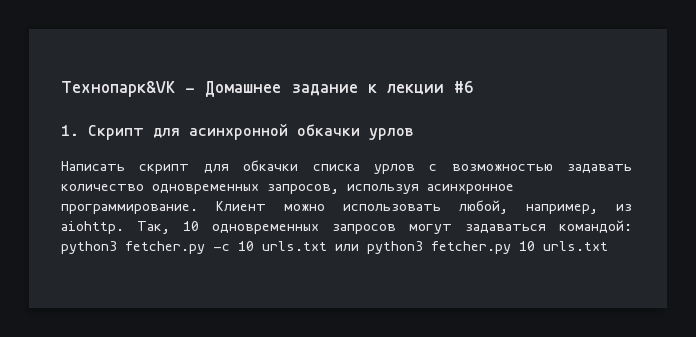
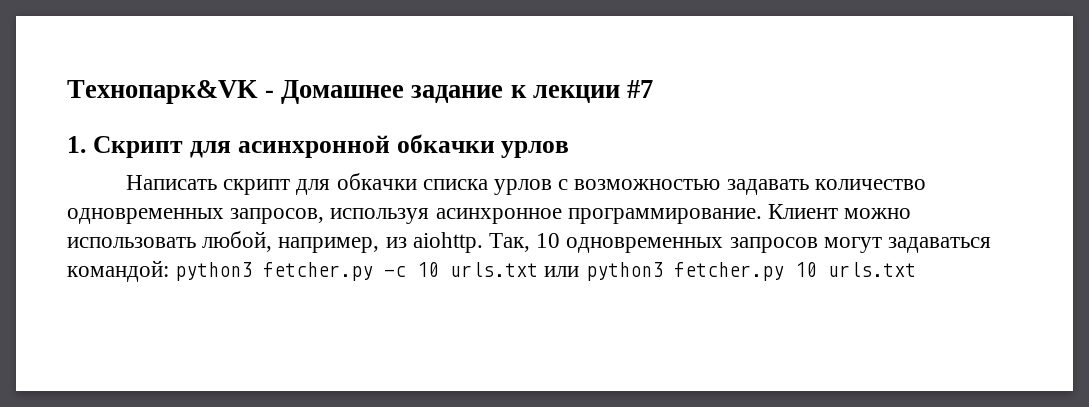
- Технопарк&VK - Домашнее задание к лекции #6
+ Технопарк&VK - Домашнее задание к лекции #7

